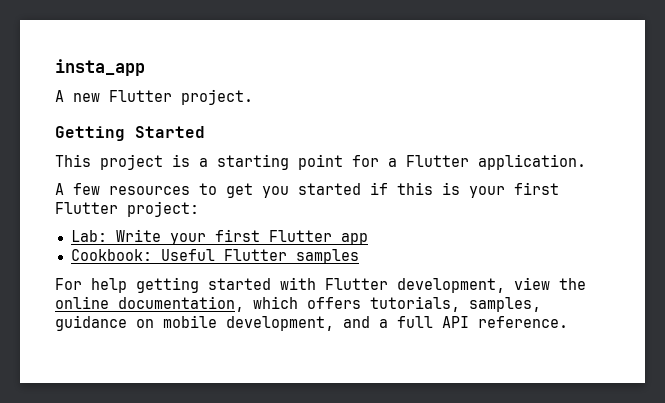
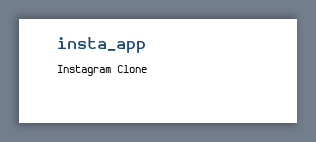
- A new Flutter project.
- Getting Started
- This project is a starting point for a Flutter application.
- A few resources to get you started if this is your first Flutter project:
- Lab: Write your first Flutter app
- Cookbook: Useful Flutter samples
- For help getting started with Flutter development, view the online documentation, which offers tutorials, samples, guidance on mobile development, and a full API reference.
+ Instagram Clone

